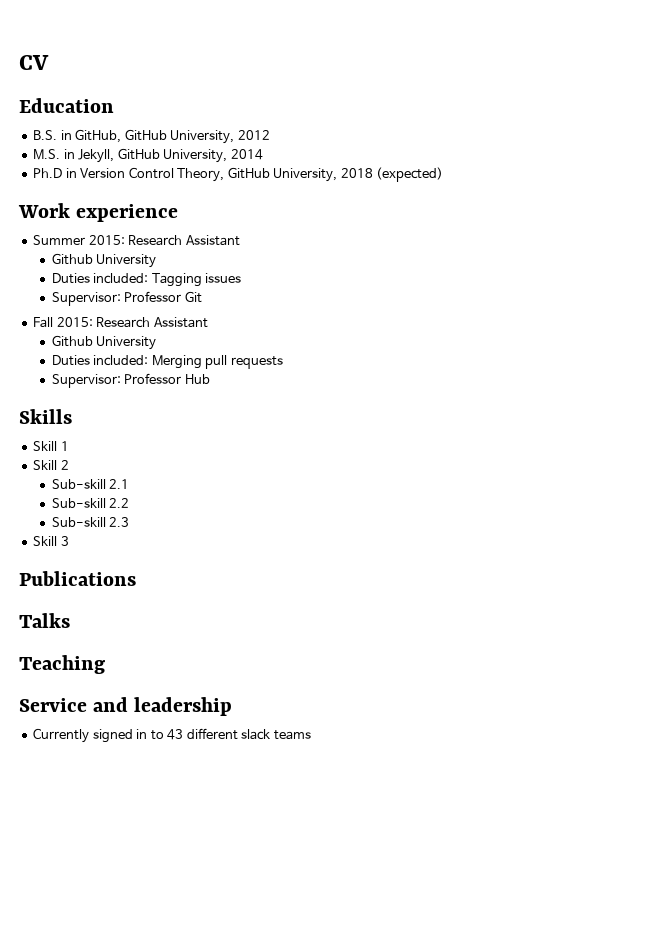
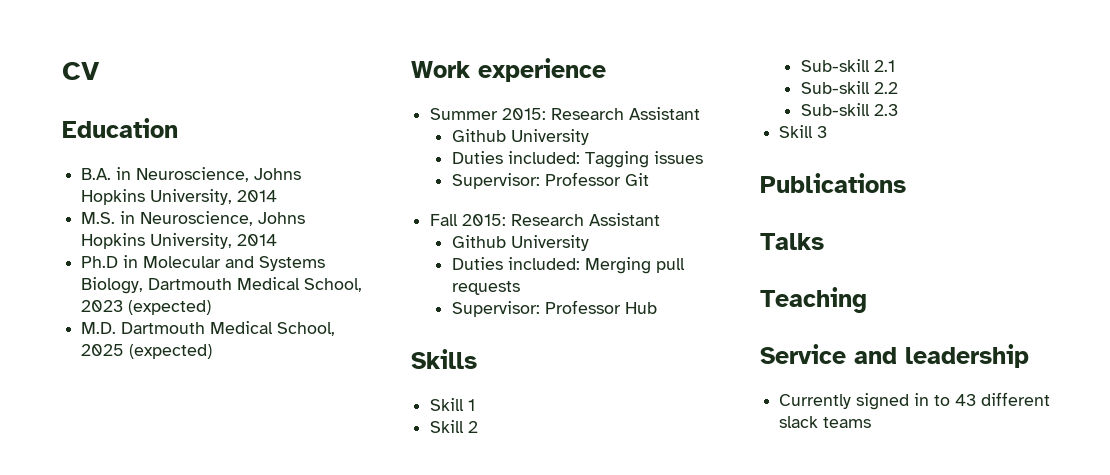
- B.S. in GitHub, GitHub University, 2012
+ B.A. in Neuroscience, Johns Hopkins University, 2014
- M.S. in Jekyll, GitHub University, 2014
+ M.S. in Neuroscience, Johns Hopkins University, 2014
- Ph.D in Version Control Theory, GitHub University, 2018 (expected)
+ Ph.D in Molecular and Systems Biology, Dartmouth Medical School, 2023 (expected)
+ M.D. Dartmouth Medical School, 2025 (expected)

